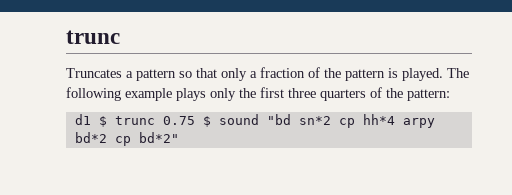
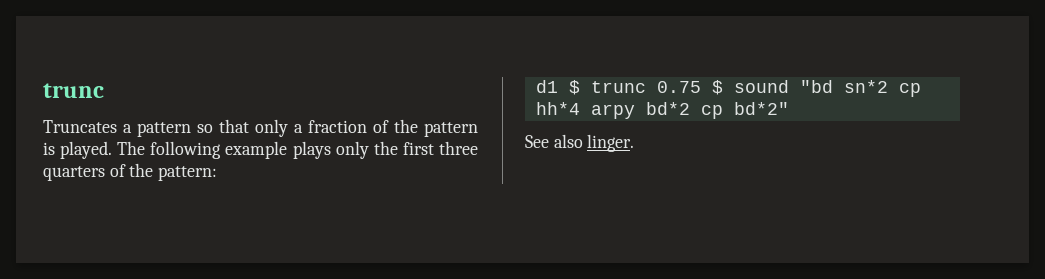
+ See also linger.

